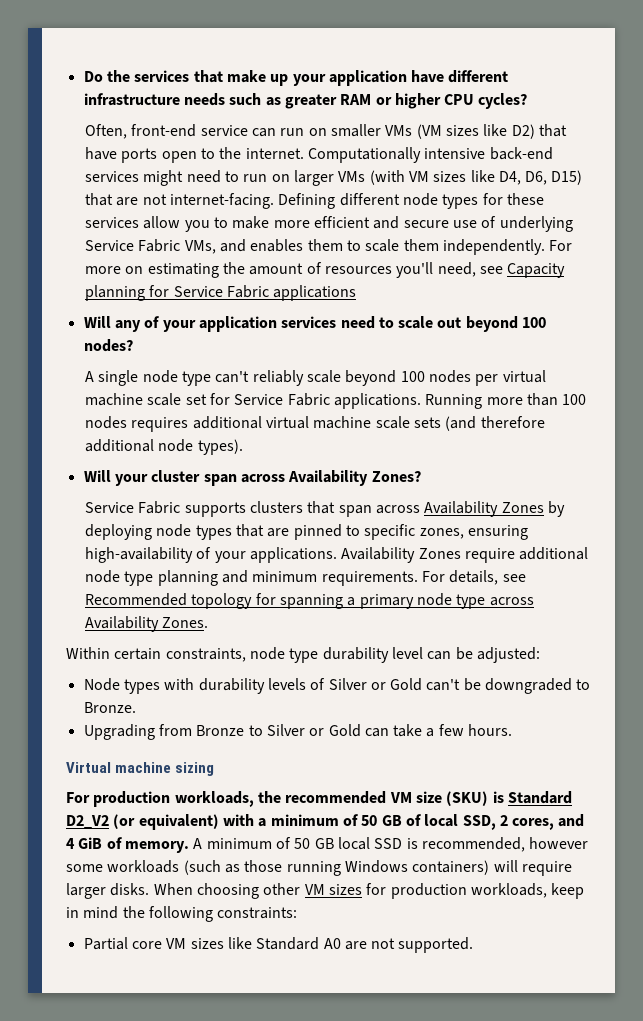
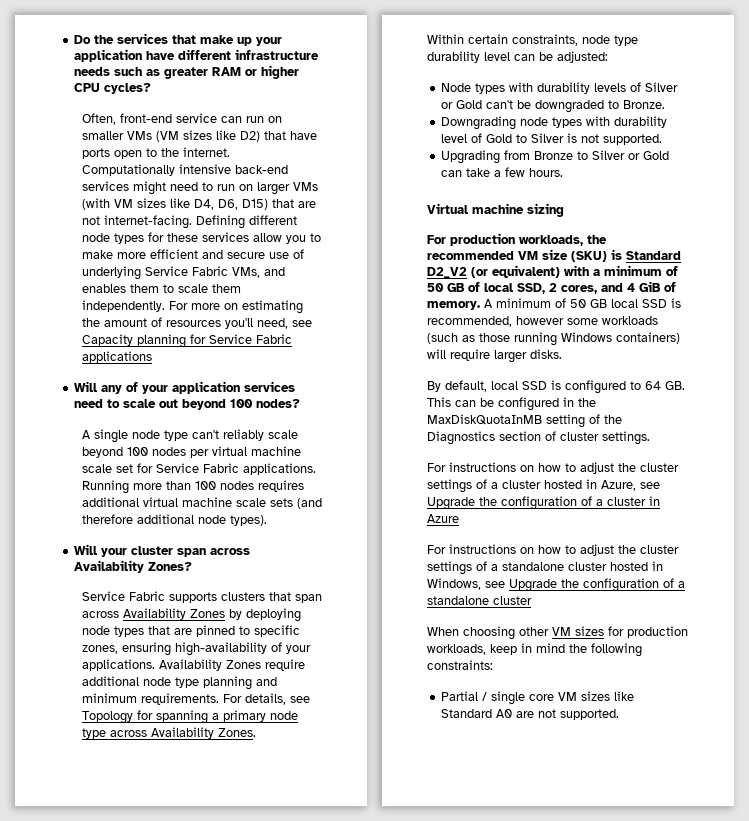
- For details, see Recommended topology for spanning a primary node type across Availability Zones.
+ For details, see Topology for spanning a primary node type across Availability Zones.
+ Downgrading node types with durability level of Gold to Silver is not supported.
- A minimum of 50 GB local SSD is recommended, however some workloads (such as those running Windows containers) will require larger disks. When choosing other VM sizes for production workloads, keep in mind the following constraints:
+ A minimum of 50 GB local SSD is recommended, however some workloads (such as those running Windows containers) will require larger disks.
+ By default, local SSD is configured to 64 GB. This can be configured in the MaxDiskQuotaInMB setting of the Diagnostics section of cluster settings.
+ For instructions on how to adjust the cluster settings of a cluster hosted in Azure, see Upgrade the configuration of a cluster in Azure
+ For instructions on how to adjust the cluster settings of a standalone cluster hosted in Windows, see Upgrade the configuration of a standalone cluster
+ When choosing other VM sizes for production workloads, keep in mind the following constraints:
- Partial core VM sizes like Standard A0 are not supported.
+ Partial / single core VM sizes like Standard A0 are not supported.

